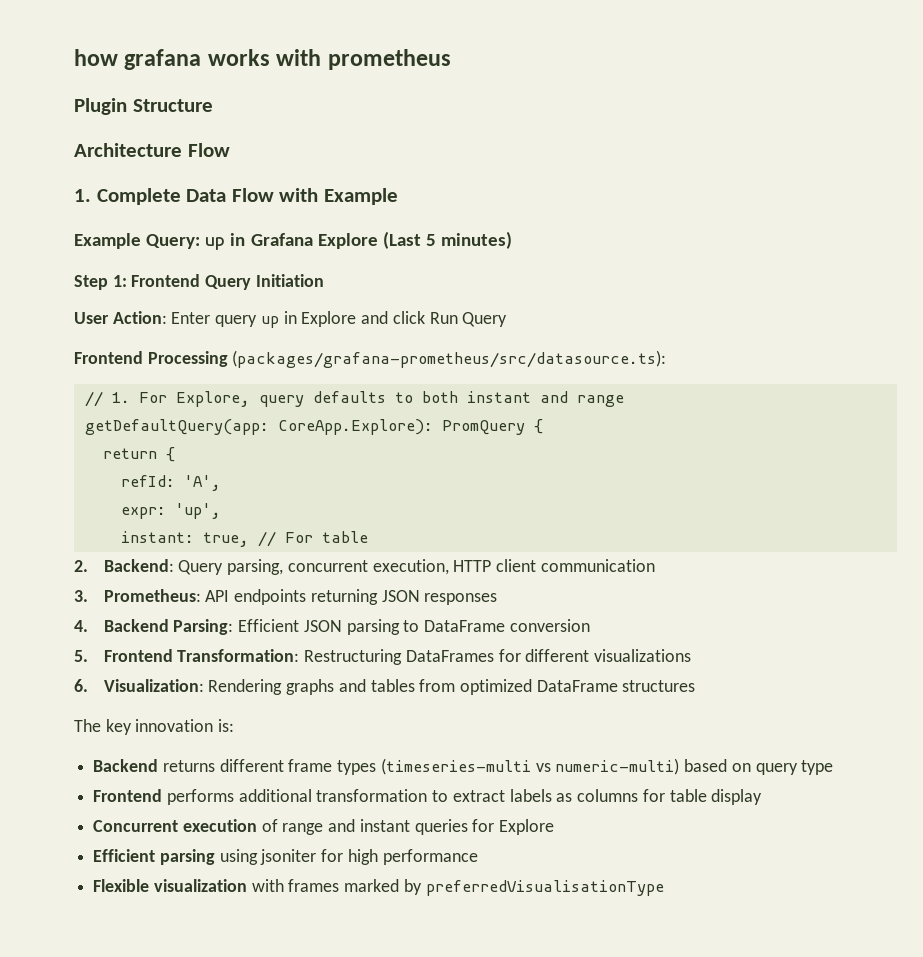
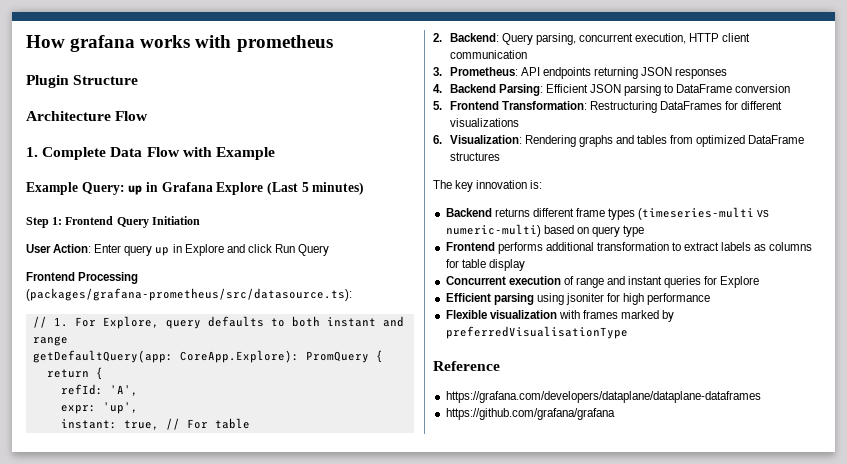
- how grafana works with prometheus
+ How grafana works with prometheus
+ Reference
+ https://grafana.com/developers/dataplane/dataplane-dataframes
+ https://github.com/grafana/grafana

